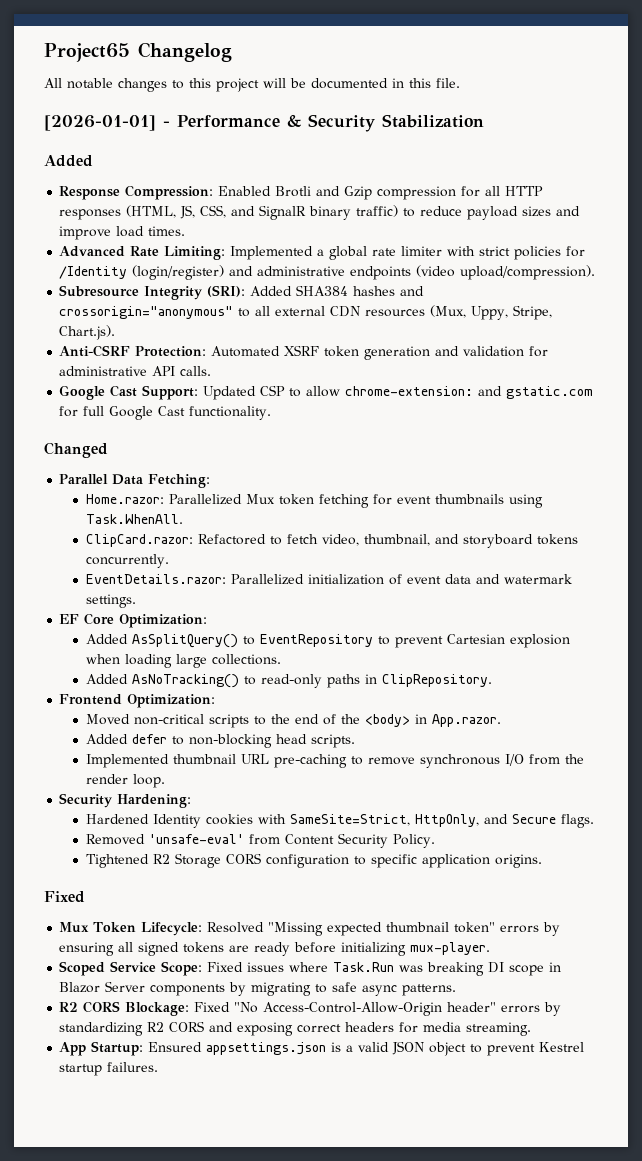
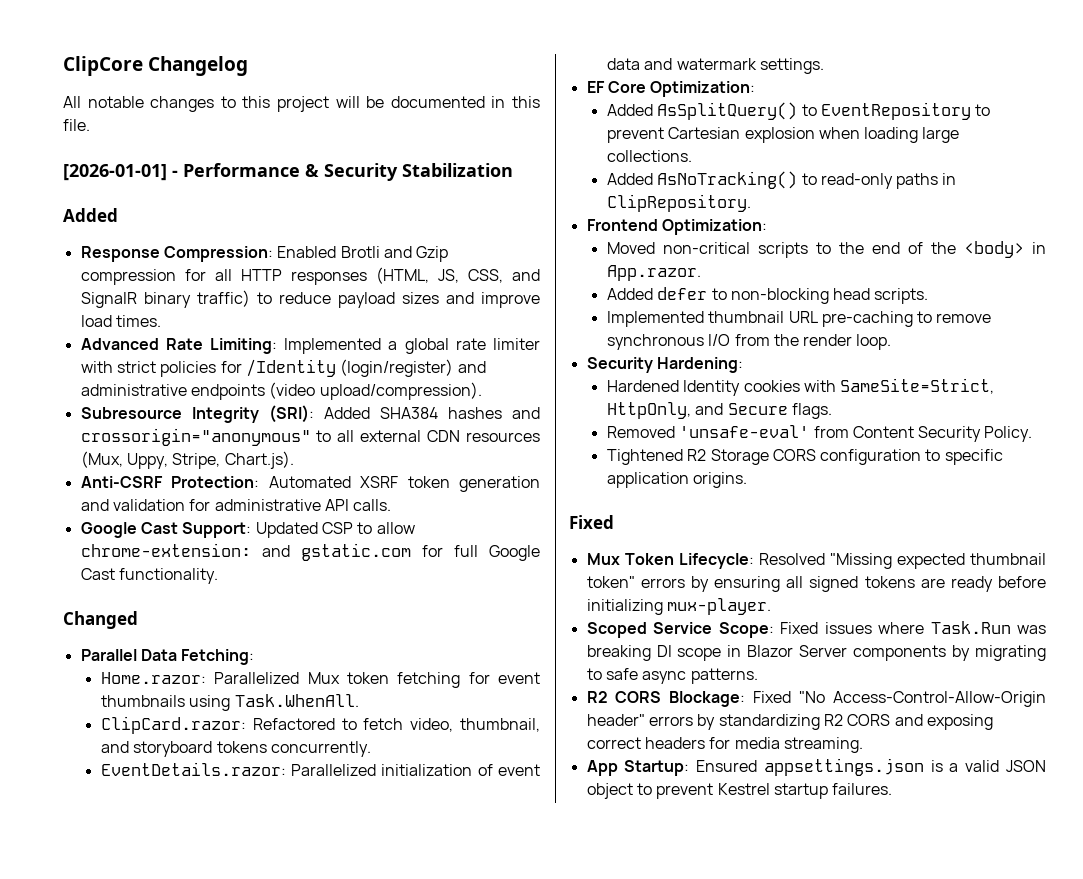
- Project65 Changelog
+ ClipCore Changelog

